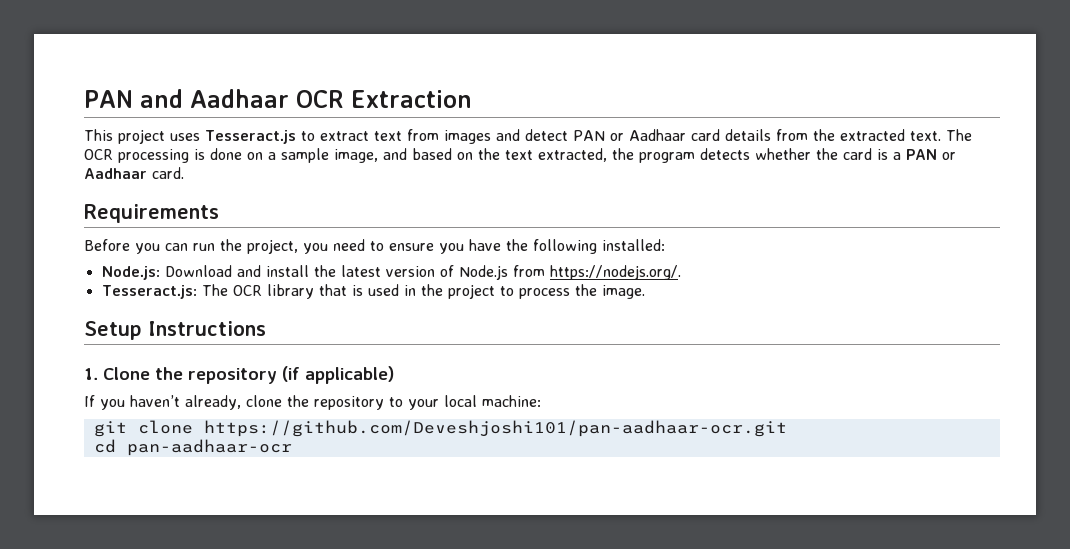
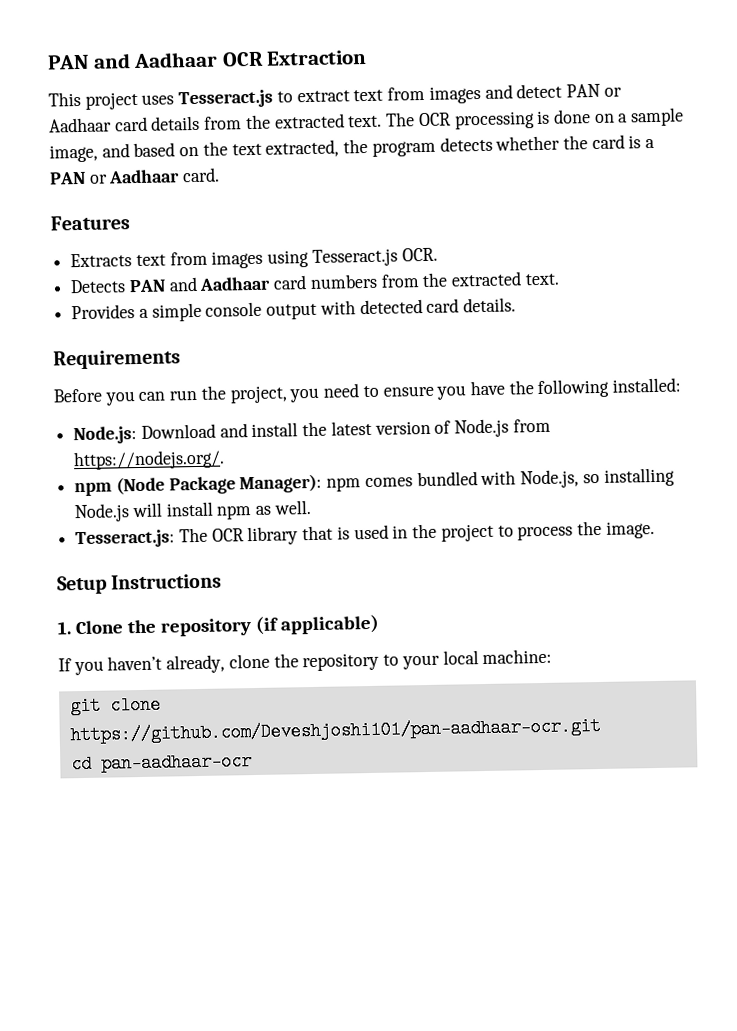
+ Features
+ Extracts text from images using Tesseract.js OCR.
+ Detects PAN and Aadhaar card numbers from the extracted text.
+ Provides a simple console output with detected card details.
+ npm (Node Package Manager): npm comes bundled with Node.js, so installing Node.js will install npm as well.

